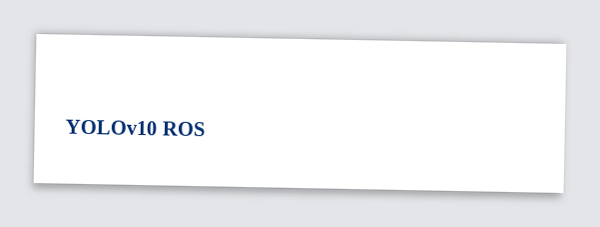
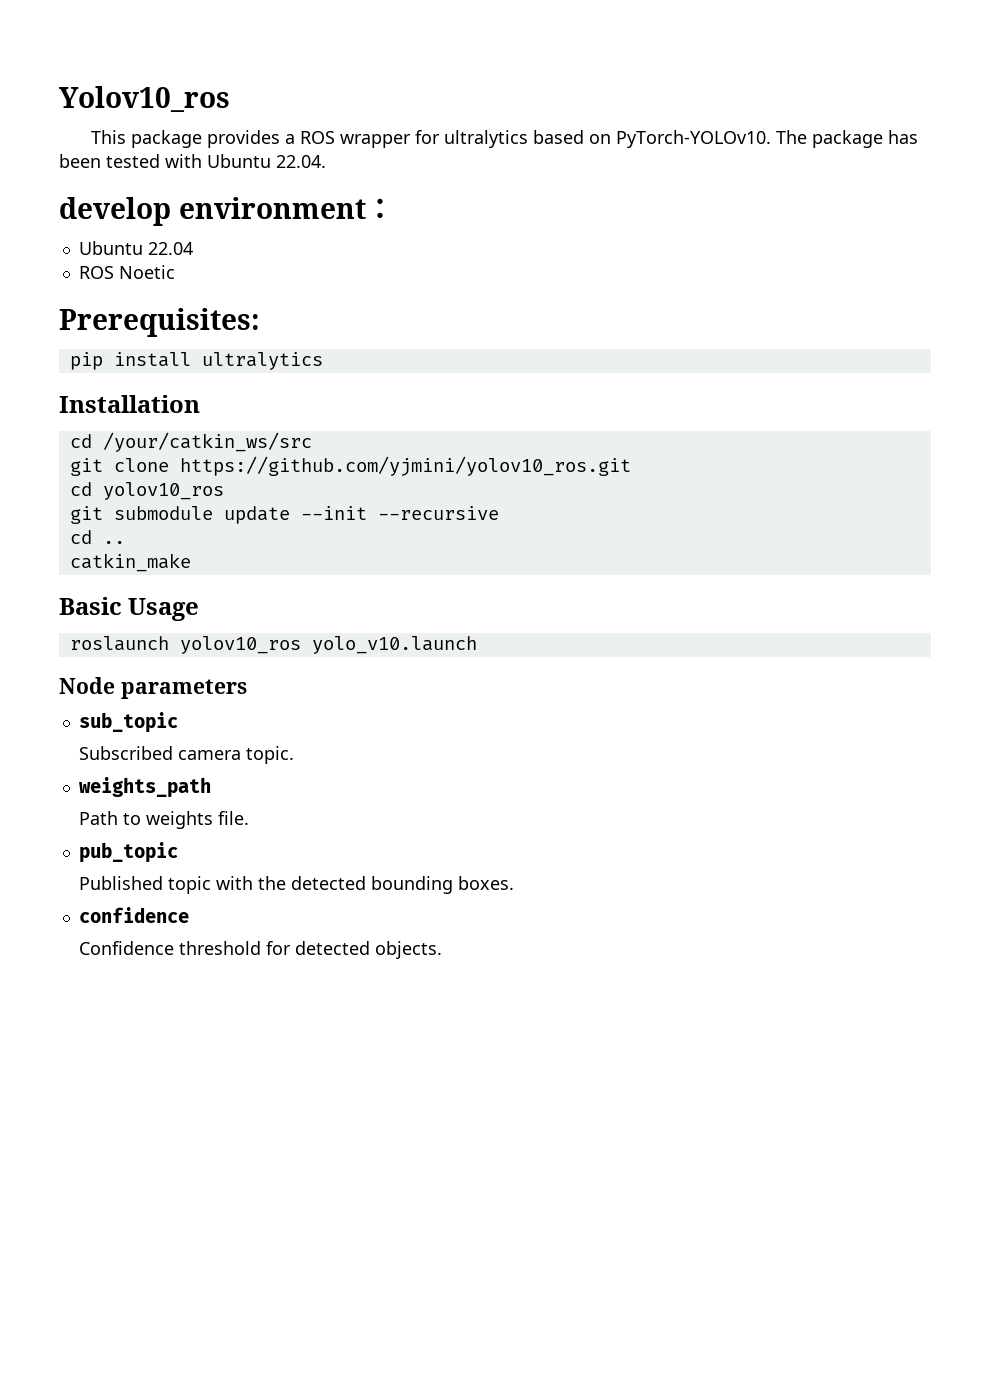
- YOLOv10 ROS
+ Yolov10_ros
+ This package provides a ROS wrapper for ultralytics based on PyTorch-YOLOv10. The package has been tested with Ubuntu 22.04.
+ develop environment：
+ Ubuntu 22.04
+ ROS Noetic
+ Prerequisites:
+ pip install ultralytics
+ Installation
+ cd /your/catkin_ws/src
+ git clone https://github.com/yjmini/yolov10_ros.git
+ cd yolov10_ros
+ git submodule update --init --recursive
+ cd ..
+ catkin_make
+ Basic Usage
+ roslaunch yolov10_ros yolo_v10.launch
+ Node parameters
+ sub_topic
+ Subscribed camera topic.
+ weights_path
+ Path to weights file.
+ pub_topic
+ Published topic with the detected bounding boxes.
+ confidence
+ Confidence threshold for detected objects.

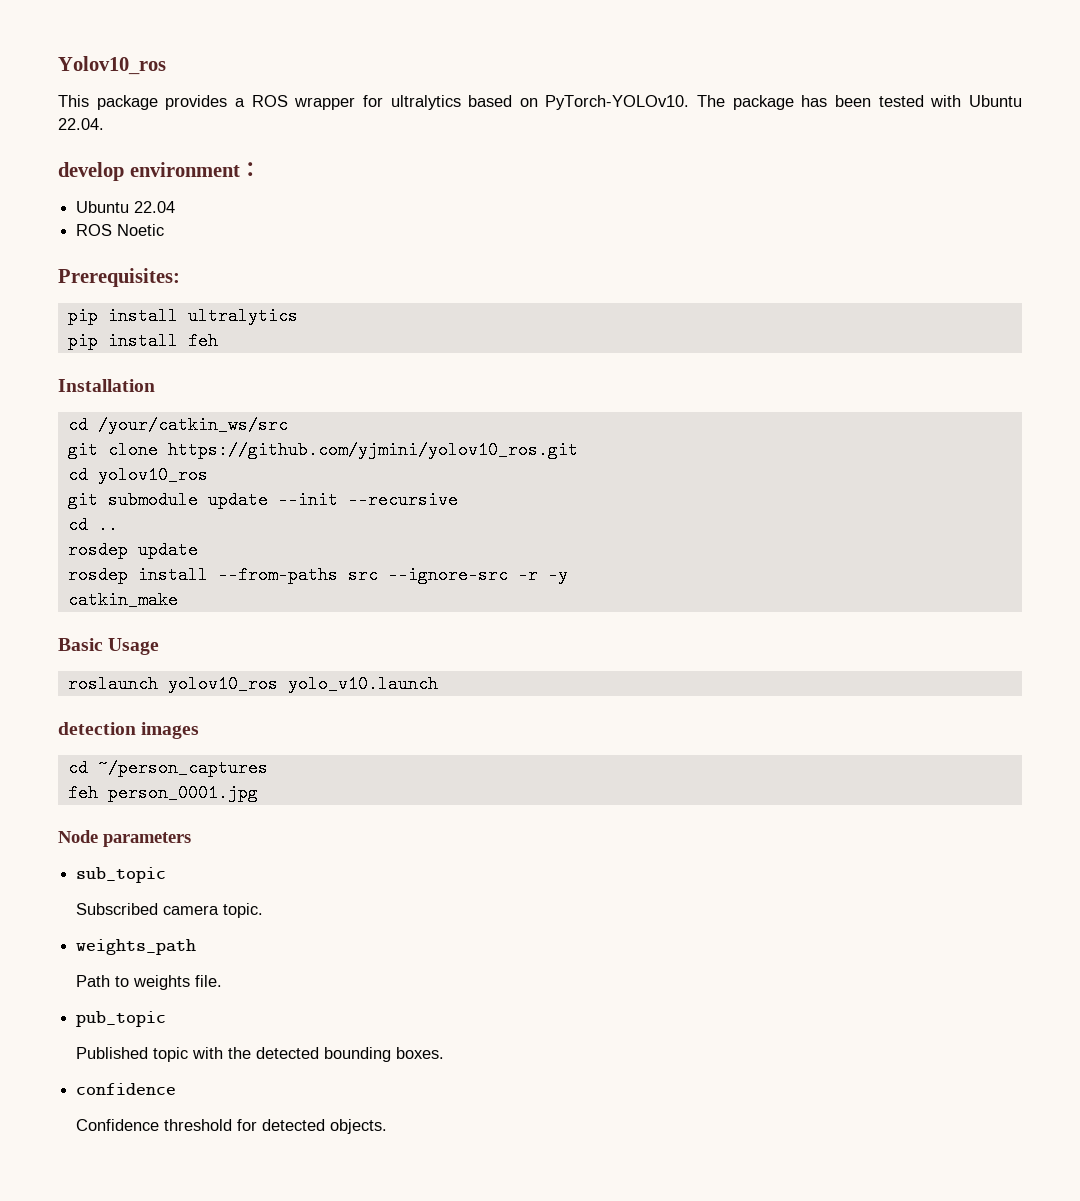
+ pip install feh
+ rosdep update
+ rosdep install --from-paths src --ignore-src -r -y
+ detection images
+ cd ~/person_captures
+ feh person_0001.jpg

